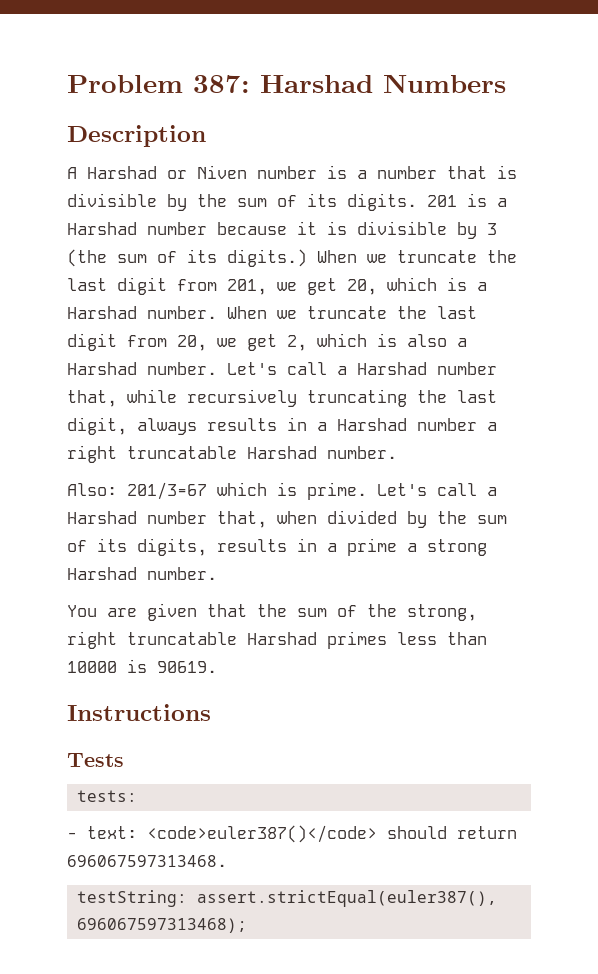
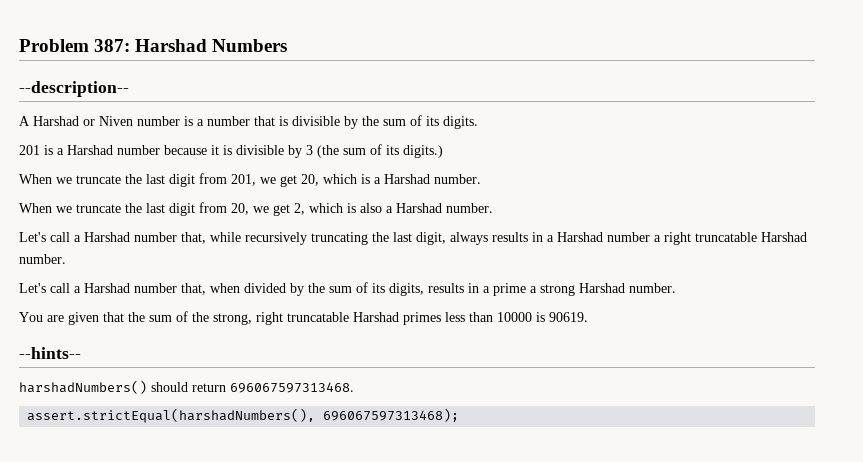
- Description
+ --description--
- A Harshad or Niven number is a number that is divisible by the sum of its digits. 201 is a Harshad number because it is divisible by 3 (the sum of its digits.) When we truncate the last digit from 201, we get 20, which is a Harshad number. When we truncate the last digit from 20, we get 2, which is also a Harshad number. Let's call a Harshad number that, while recursively truncating the last digit, always results in a Harshad number a right truncatable Harshad number.
+ A Harshad or Niven number is a number that is divisible by the sum of its digits.
+ 201 is a Harshad number because it is divisible by 3 (the sum of its digits.)
+ When we truncate the last digit from 201, we get 20, which is a Harshad number.
+ When we truncate the last digit from 20, we get 2, which is also a Harshad number.
+ Let's call a Harshad number that, while recursively truncating the last digit, always results in a Harshad number a right truncatable Harshad number.
- Also: 201/3=67 which is prime.
- Instructions
- Tests
- tests:
- - text: <code>euler387()</code> should return 696067597313468.
+ --hints--
+ harshadNumbers() should return 696067597313468.
- testString: assert.strictEqual(euler387(), 696067597313468);
+ assert.strictEqual(harshadNumbers(), 696067597313468);

